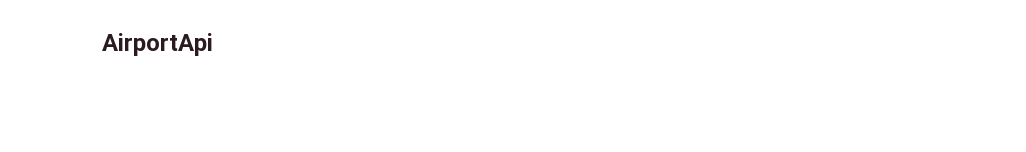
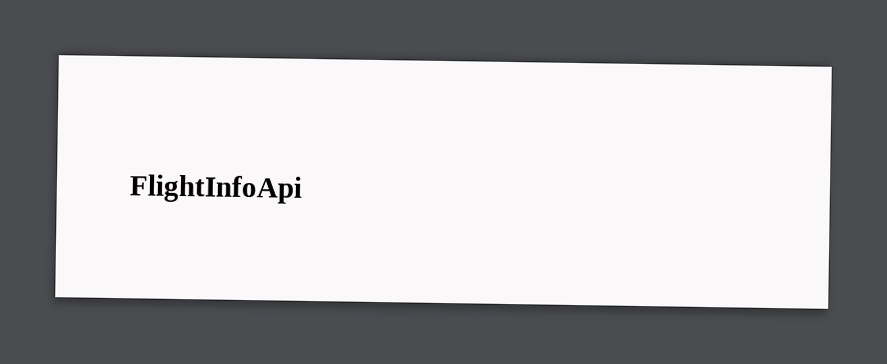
- AirportApi
+ FlightInfoApi

